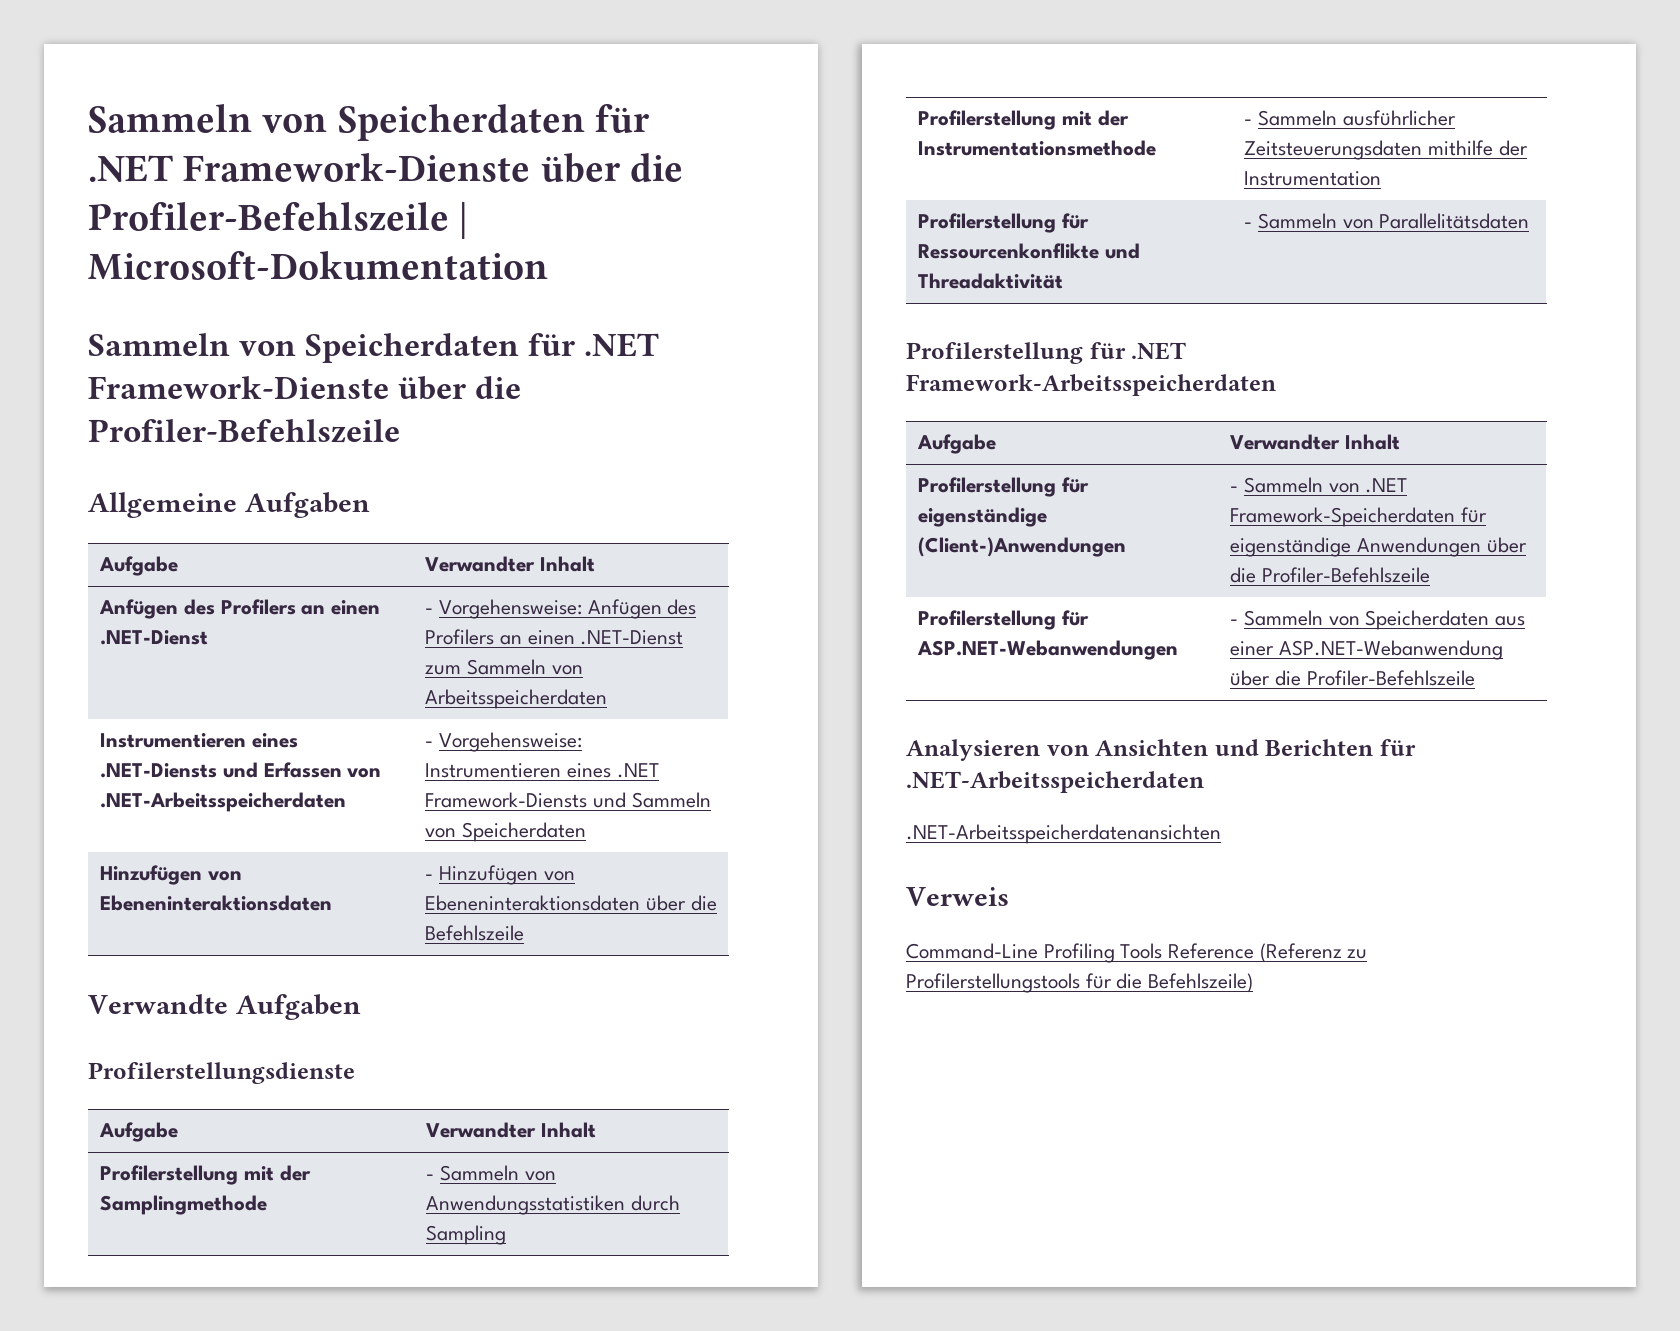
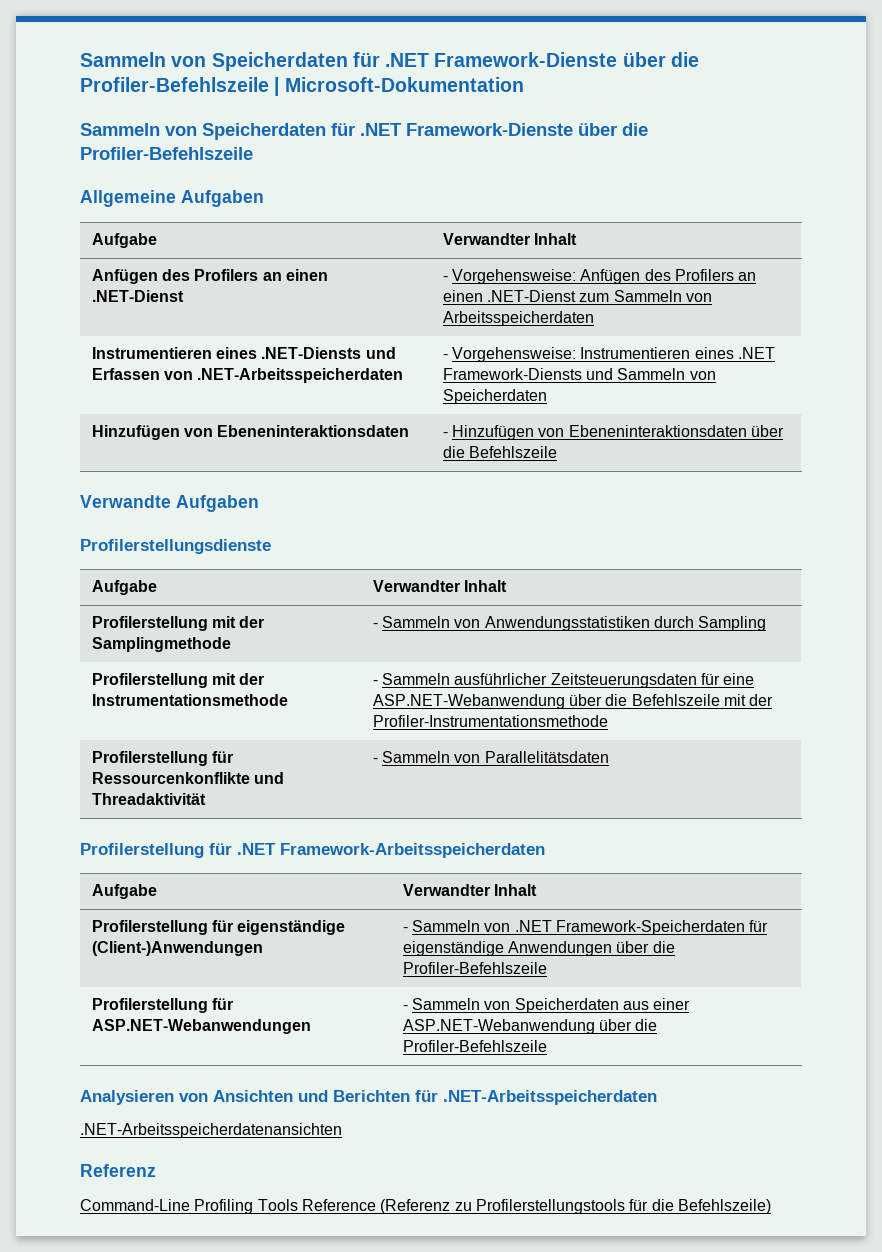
- Profilerstellung mit der Instrumentationsmethode | - Sammeln ausführlicher Zeitsteuerungsdaten mithilfe der Instrumentation
+ Profilerstellung mit der Instrumentationsmethode | - Sammeln ausführlicher Zeitsteuerungsdaten für eine ASP.NET-Webanwendung über die Befehlszeile mit der Profiler-Instrumentationsmethode
- Verweis
+ Referenz

